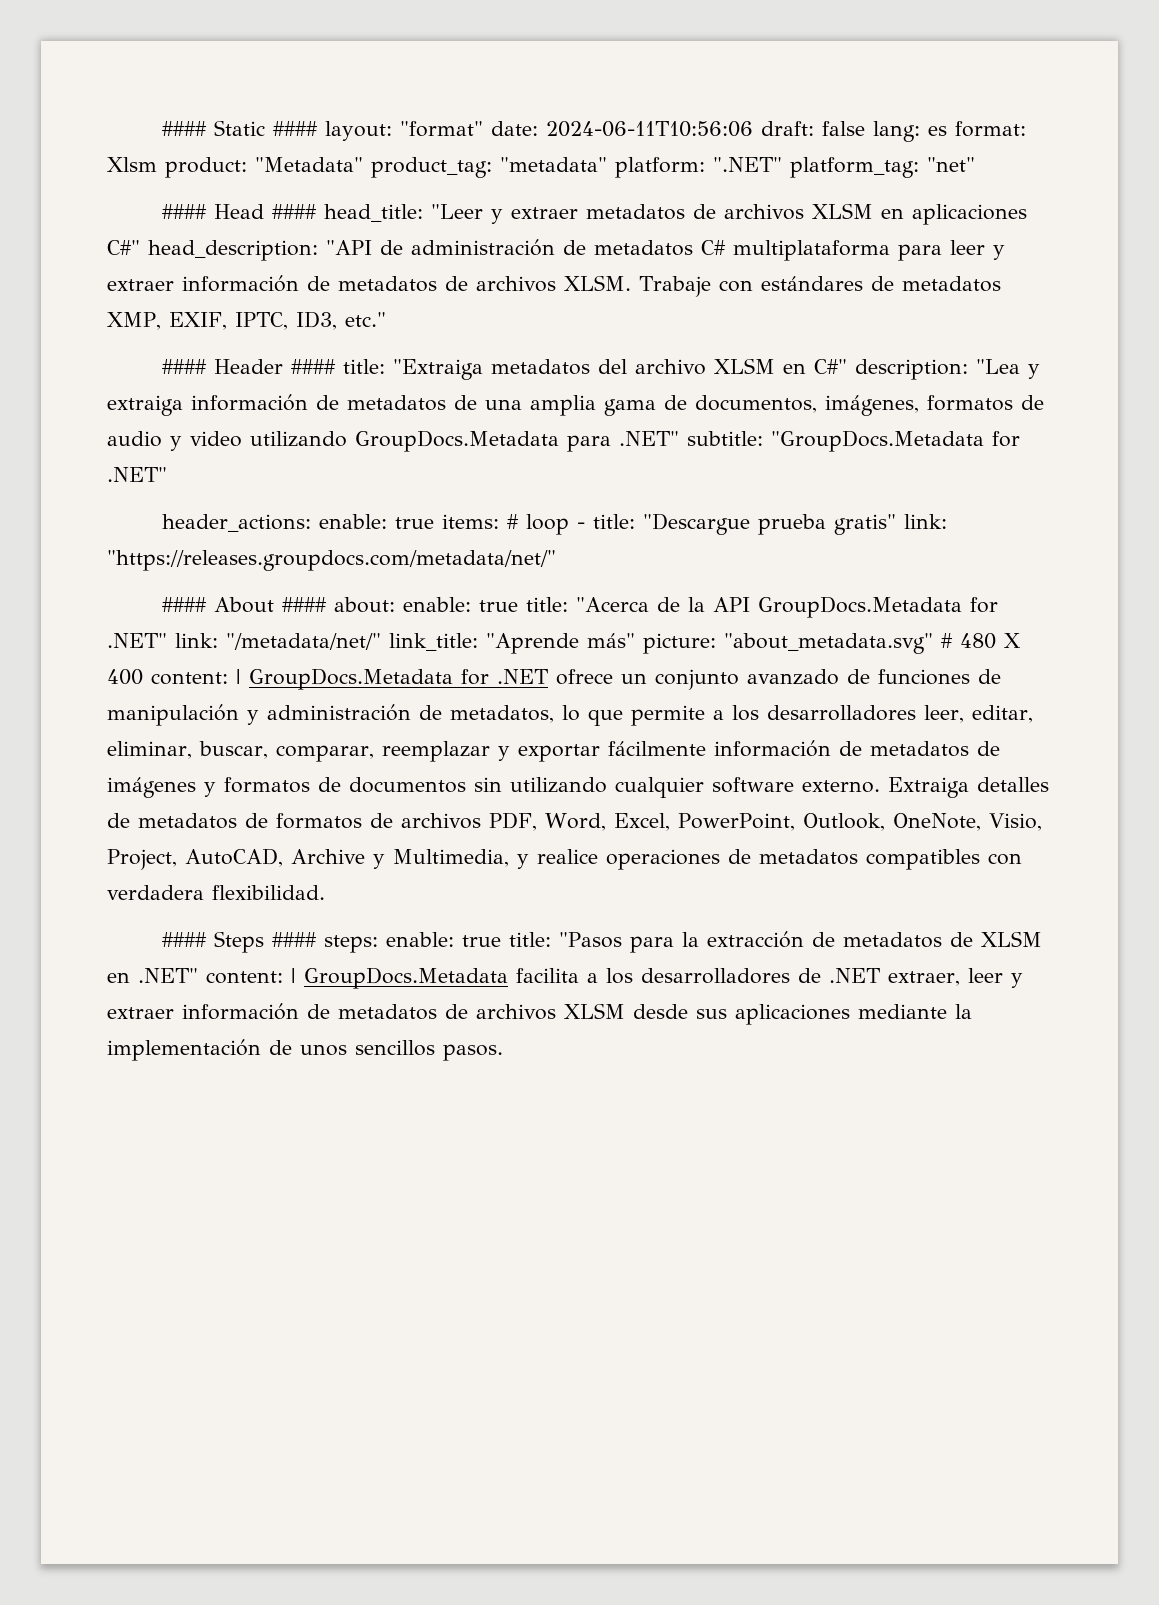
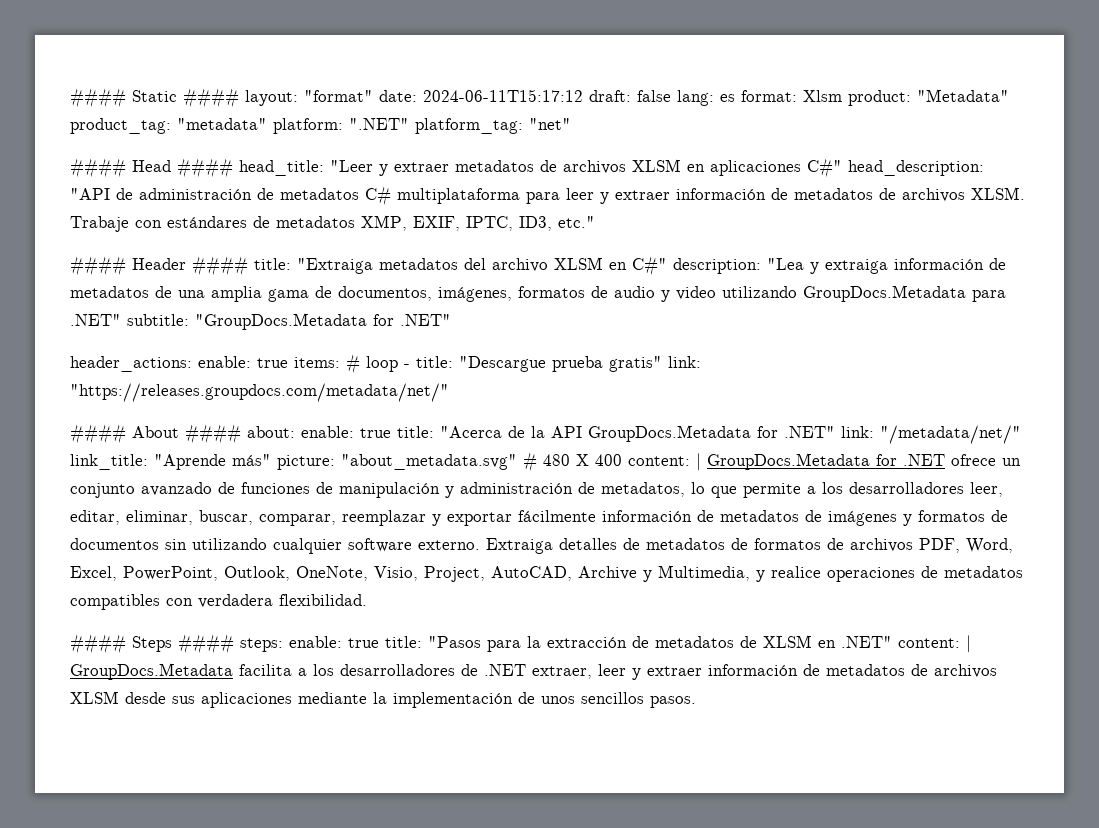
- #### Static #### layout: "format" date: 2024-06-11T10:56:06 draft: false lang: es format: Xlsm product: "Metadata" product_tag: "metadata" platform: ".NET" platform_tag: "net"
+ #### Static #### layout: "format" date: 2024-06-11T15:17:12 draft: false lang: es format: Xlsm product: "Metadata" product_tag: "metadata" platform: ".NET" platform_tag: "net"

